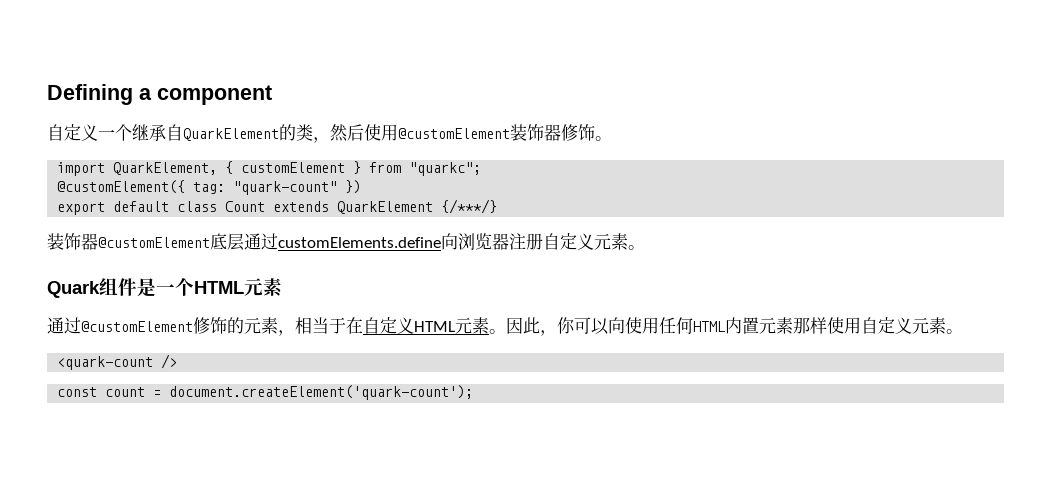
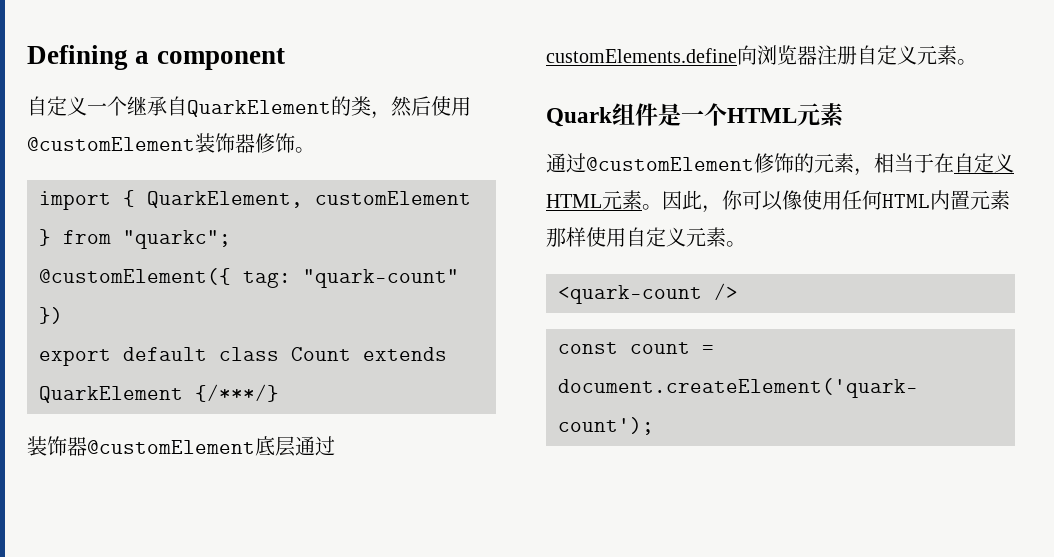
- import QuarkElement, { customElement } from "quarkc";
+ import { QuarkElement, customElement } from "quarkc";
- 因此，你可以向使用任何HTML内置元素那样使用自定义元素。
+ 因此，你可以像使用任何HTML内置元素那样使用自定义元素。

